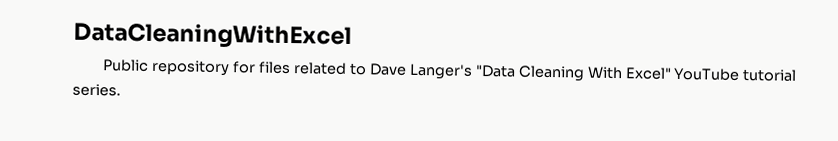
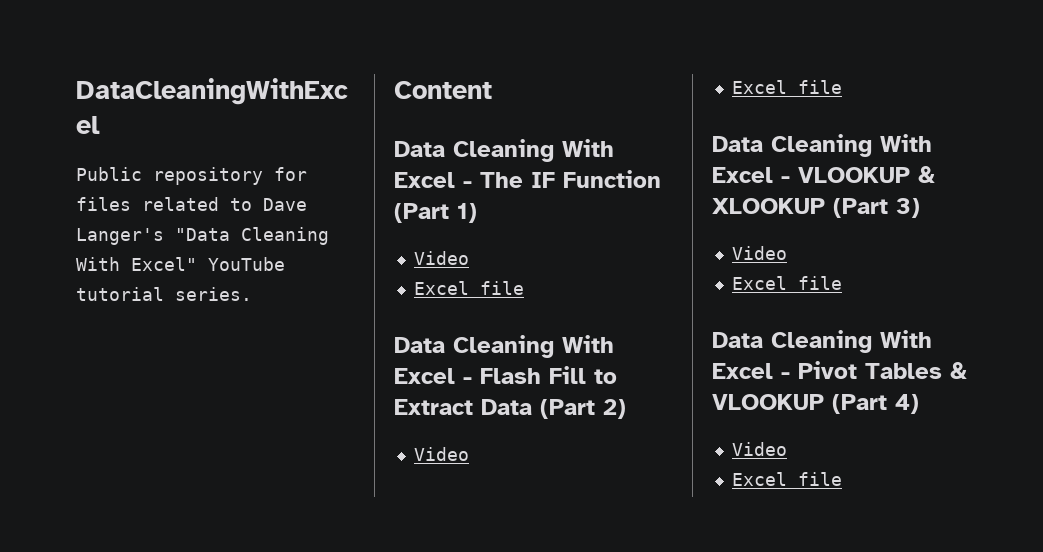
+ Content
+ Data Cleaning With Excel - The IF Function (Part 1)
+ Video
+ Excel file
+ Data Cleaning With Excel - Flash Fill to Extract Data (Part 2)
+ Video
+ Excel file
+ Data Cleaning With Excel - VLOOKUP & XLOOKUP (Part 3)
+ Video
+ Excel file
+ Data Cleaning With Excel - Pivot Tables & VLOOKUP (Part 4)
+ Video
+ Excel file

